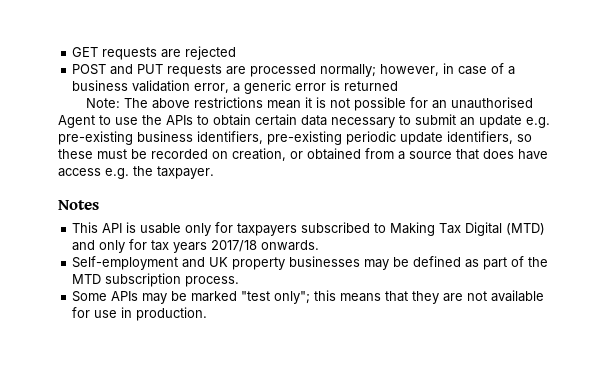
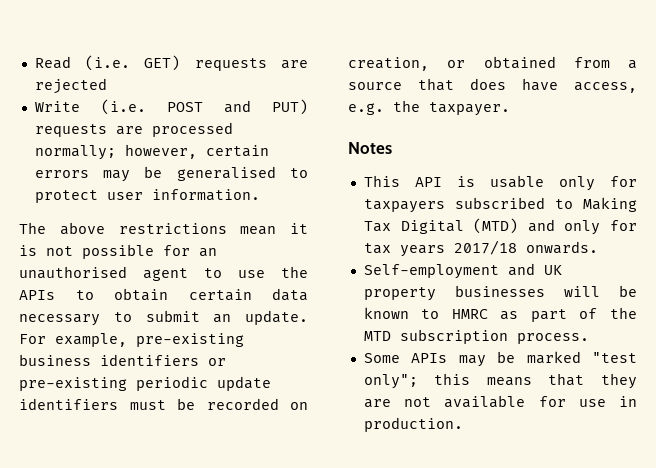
- GET requests are rejected
+ Read (i.e. GET) requests are rejected
- POST and PUT requests are processed normally; however, in case of a business validation error, a generic error is returned
- Note: The above restrictions mean it is not possible for an unauthorised Agent to use the APIs to obtain certain data necessary to submit an update e.g. pre-existing business identifiers, pre-existing periodic update identifiers, so these must be recorded on creation, or obtained from a source that does have access e.g. the taxpayer.
+ Write (i.e. POST and PUT) requests are processed normally; however, certain errors may be generalised to protect user information.
+ The above restrictions mean it is not possible for an unauthorised agent to use the APIs to obtain certain data necessary to submit an update. For example, pre-existing business identifiers or pre-existing periodic update identifiers must be recorded on creation, or obtained from a source that does have access, e.g. the taxpayer.
- Self-employment and UK property businesses may be defined as part of the MTD subscription process.
+ Self-employment and UK property businesses will be known to HMRC as part of the MTD subscription process.

